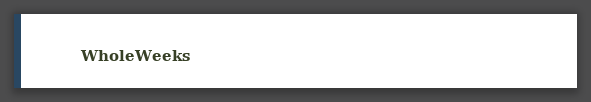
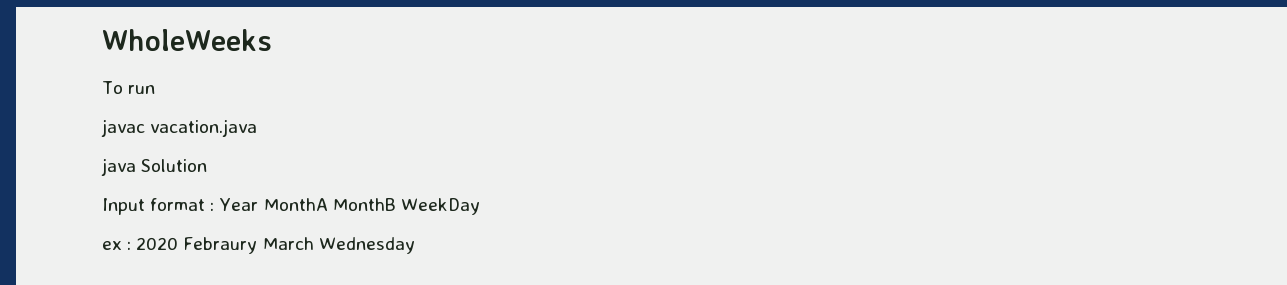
+ To run
+ javac vacation.java
+ java Solution
+ Input format : Year MonthA MonthB WeekDay
+ ex : 2020 Febraury March Wednesday

